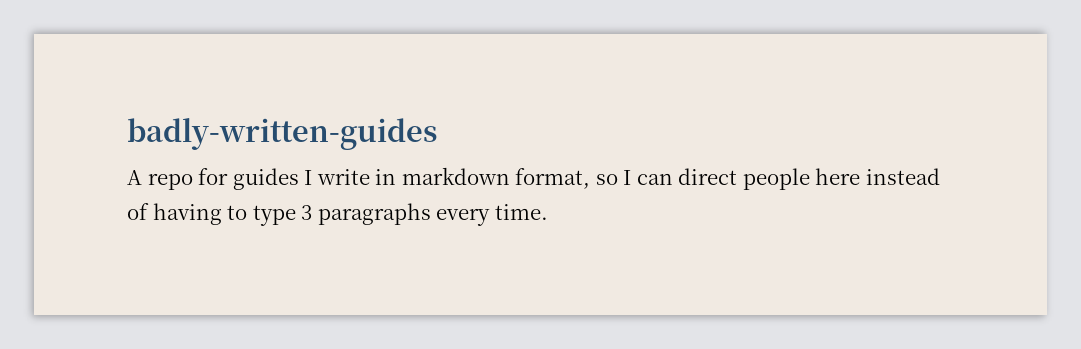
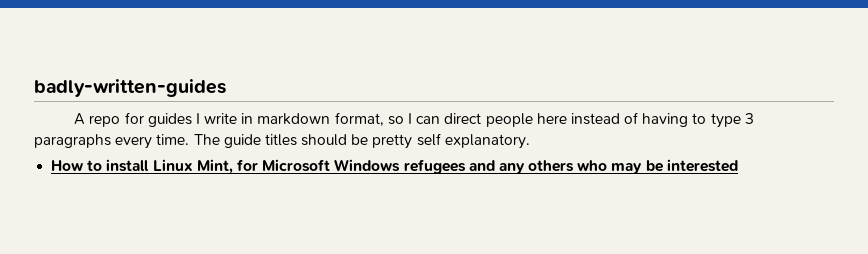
+ The guide titles should be pretty self explanatory.
+ How to install Linux Mint, for Microsoft Windows refugees and any others who may be interested

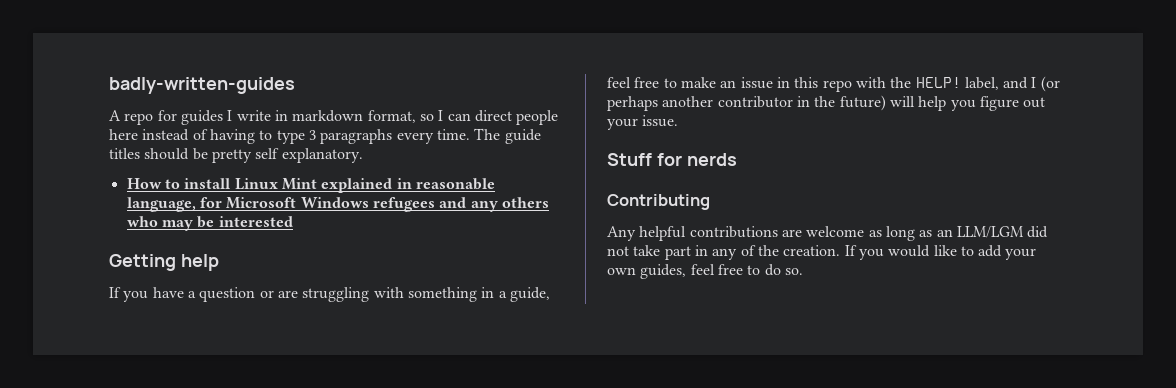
- How to install Linux Mint, for Microsoft Windows refugees and any others who may be interested
+ How to install Linux Mint explained in reasonable language, for Microsoft Windows refugees and any others who may be interested
+ Getting help
+ If you have a question or are struggling with something in a guide, feel free to make an issue in this repo with the HELP! label, and I (or perhaps another contributor in the future) will help you figure out your issue.
+ Stuff for nerds
+ Contributing
+ Any helpful contributions are welcome as long as an LLM/LGM did not take part in any of the creation. If you would like to add your own guides, feel free to do so.

